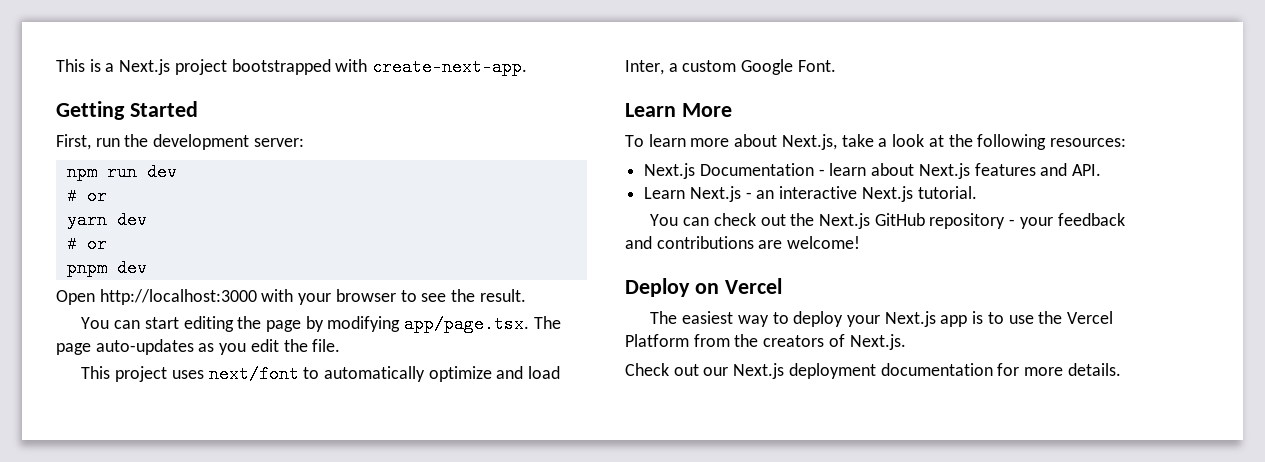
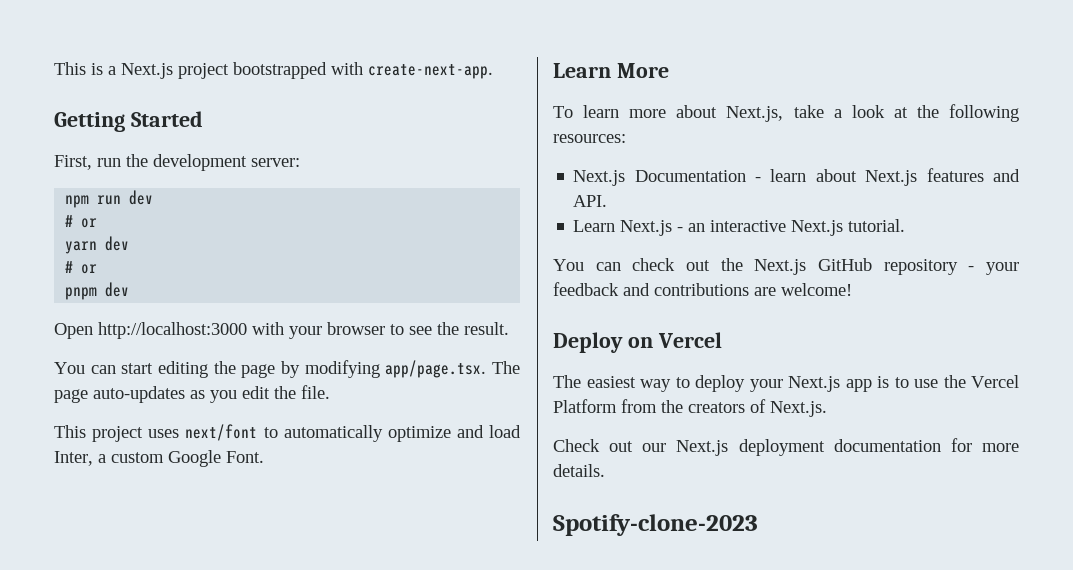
+ Spotify-clone-2023

